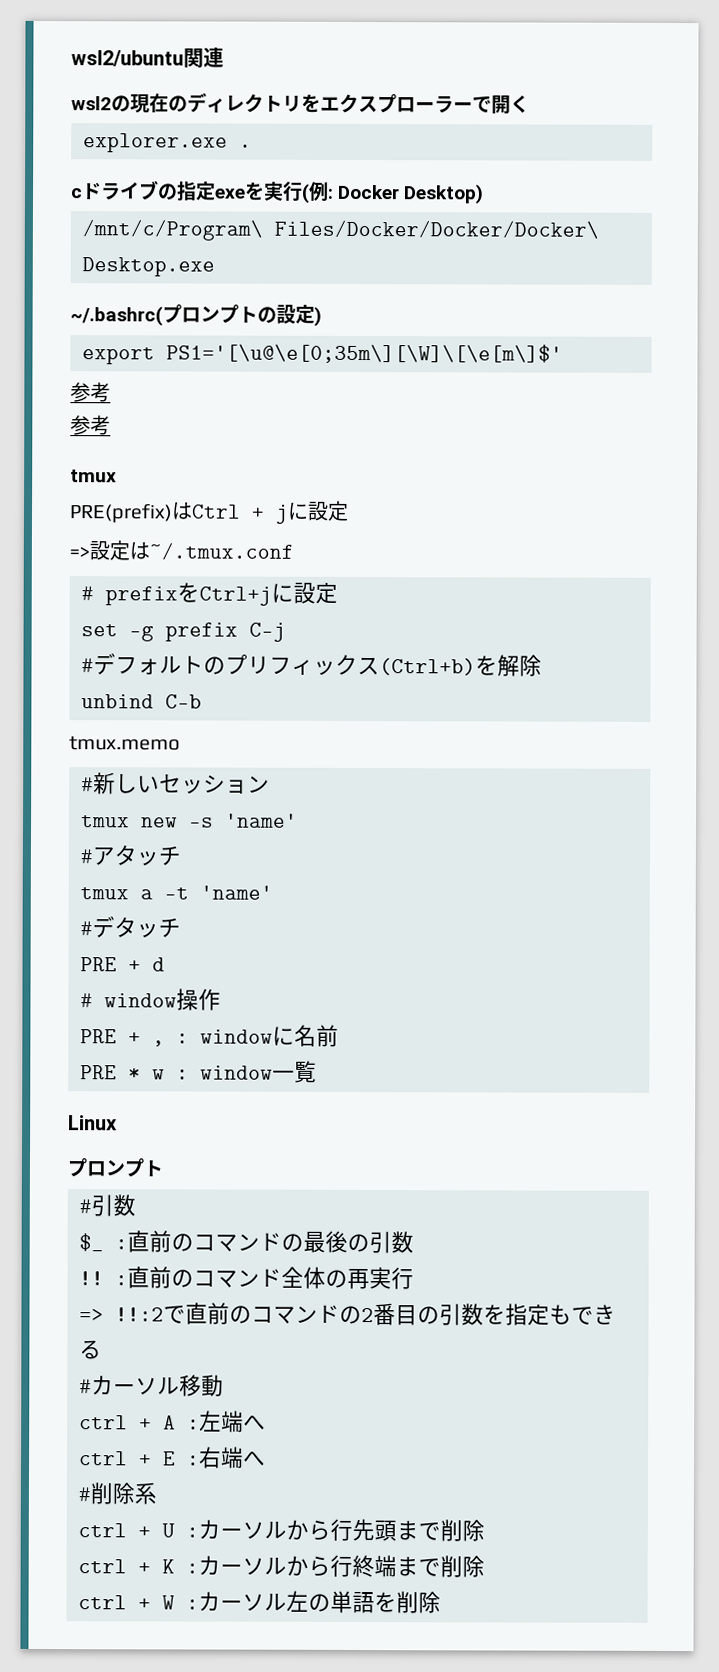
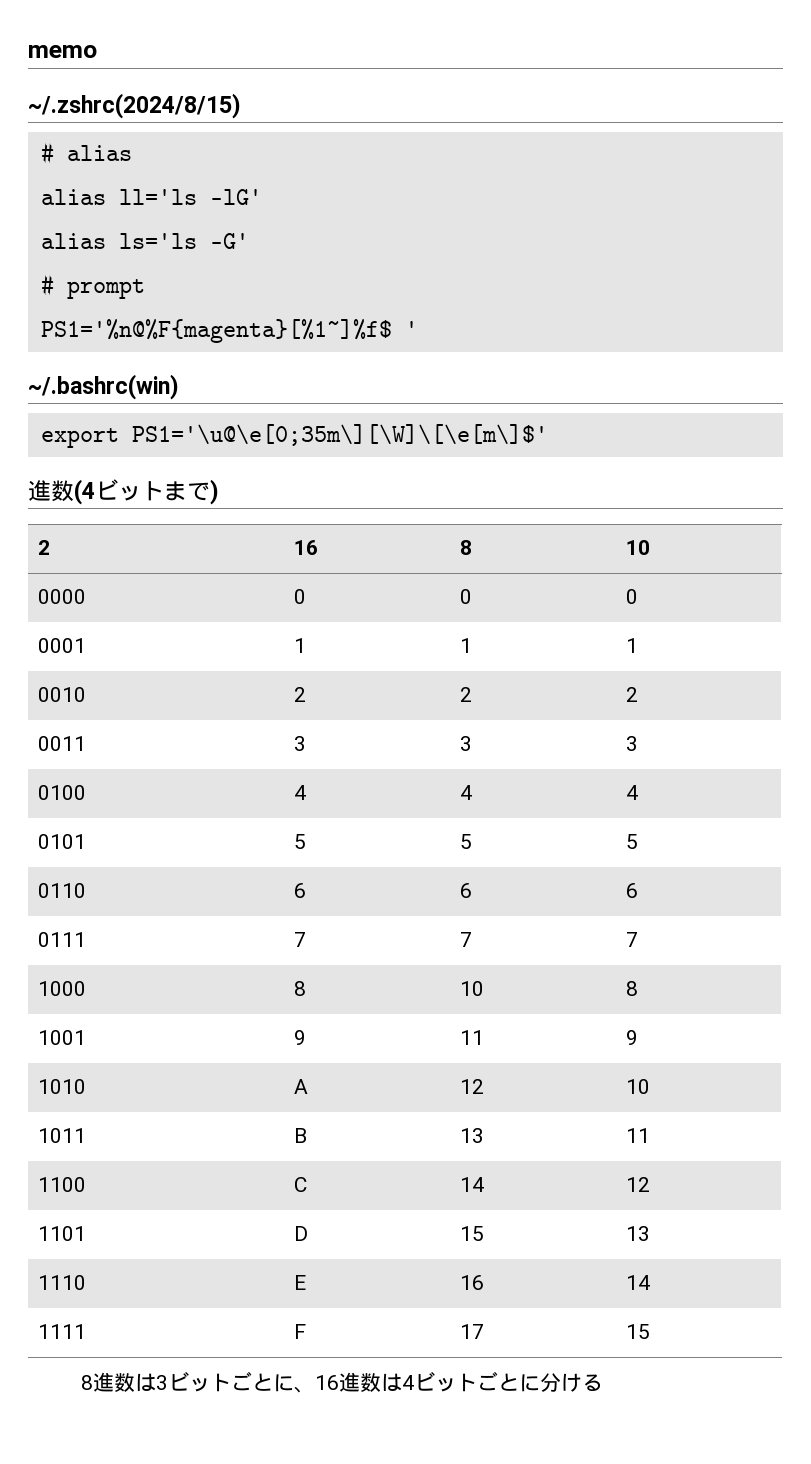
- wsl2/ubuntu関連
- wsl2の現在のディレクトリをエクスプローラーで開く
- explorer.exe .
- cドライブの指定exeを実行(例: Docker Desktop)
- /mnt/c/Program\ Files/Docker/Docker/Docker\ Desktop.exe
- ~/.bashrc(プロンプトの設定)
- export PS1='[\u@\e[0;35m\][\W]\[\e[m\]$'
- 参考
- 参考
- tmux
- PRE(prefix)はCtrl + jに設定
- =>設定は~/.tmux.conf
- # prefixをCtrl+jに設定
- set -g prefix C-j
- #デフォルトのプリフィックス(Ctrl+b)を解除
- unbind C-b
- tmux.memo
- #新しいセッション
- tmux new -s 'name'
- #アタッチ
- tmux a -t 'name'
- #デタッチ
- PRE + d
- # window操作
- PRE + , : windowに名前
- PRE * w : window一覧
- Linux
- プロンプト
- #引数
- $_ :直前のコマンドの最後の引数
- !! :直前のコマンド全体の再実行
- => !!:2で直前のコマンドの2番目の引数を指定もできる
- #カーソル移動
- ctrl + A :左端へ
- ctrl + E :右端へ
- #削除系
- ctrl + U :カーソルから行先頭まで削除
- ctrl + K :カーソルから行終端まで削除
- ctrl + W :カーソル左の単語を削除
+ memo
+ ~/.zshrc(2024/8/15)
+ # alias
+ alias ll='ls -lG'
+ alias ls='ls -G'
+ # prompt
+ PS1='%n@%F{magenta}[%1~]%f$ '
+ ~/.bashrc(win)
+ export PS1='\u@\e[0;35m\][\W]\[\e[m\]$'
+ 進数(4ビットまで)
+ 2 | 16 | 8 | 10
+ 0000 | 0 | 0 | 0
+ 0001 | 1 | 1 | 1
+ 0010 | 2 | 2 | 2
+ 0011 | 3 | 3 | 3
+ 0100 | 4 | 4 | 4
+ 0101 | 5 | 5 | 5
+ 0110 | 6 | 6 | 6
+ 0111 | 7 | 7 | 7
+ 1000 | 8 | 10 | 8
+ 1001 | 9 | 11 | 9
+ 1010 | A | 12 | 10
+ 1011 | B | 13 | 11
+ 1100 | C | 14 | 12
+ 1101 | D | 15 | 13
+ 1110 | E | 16 | 14
+ 1111 | F | 17 | 15
+ 8進数は3ビットごとに、16進数は4ビットごとに分ける

